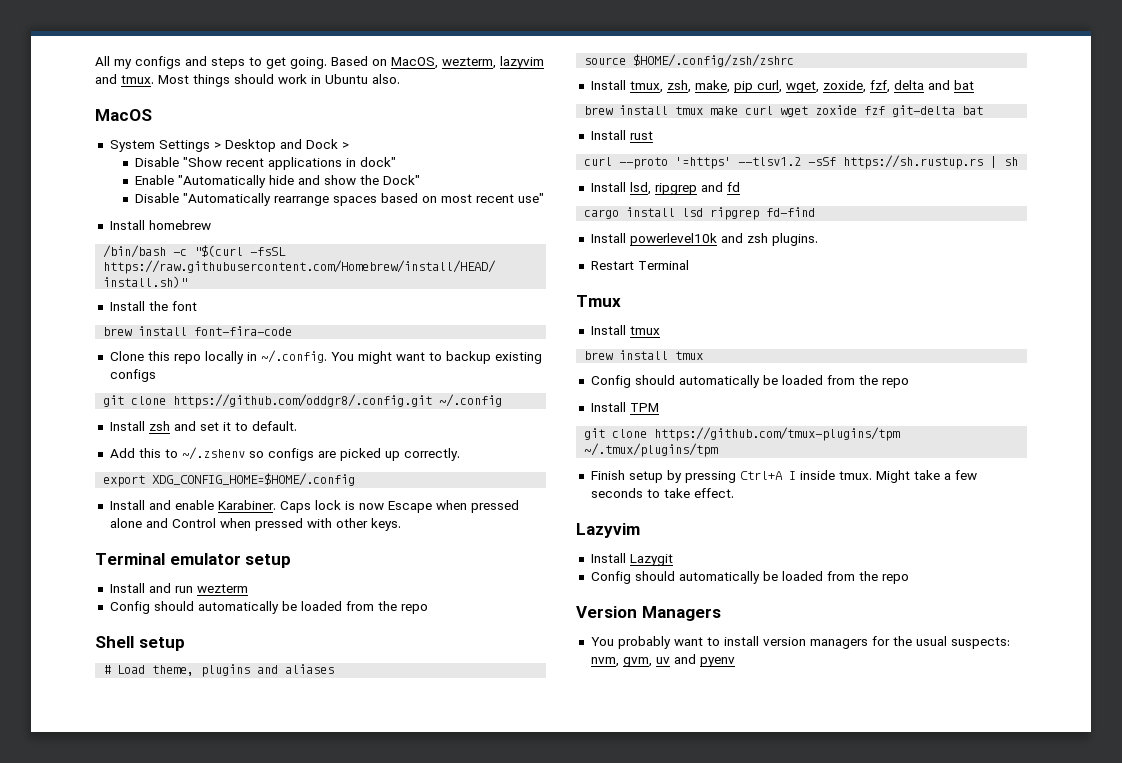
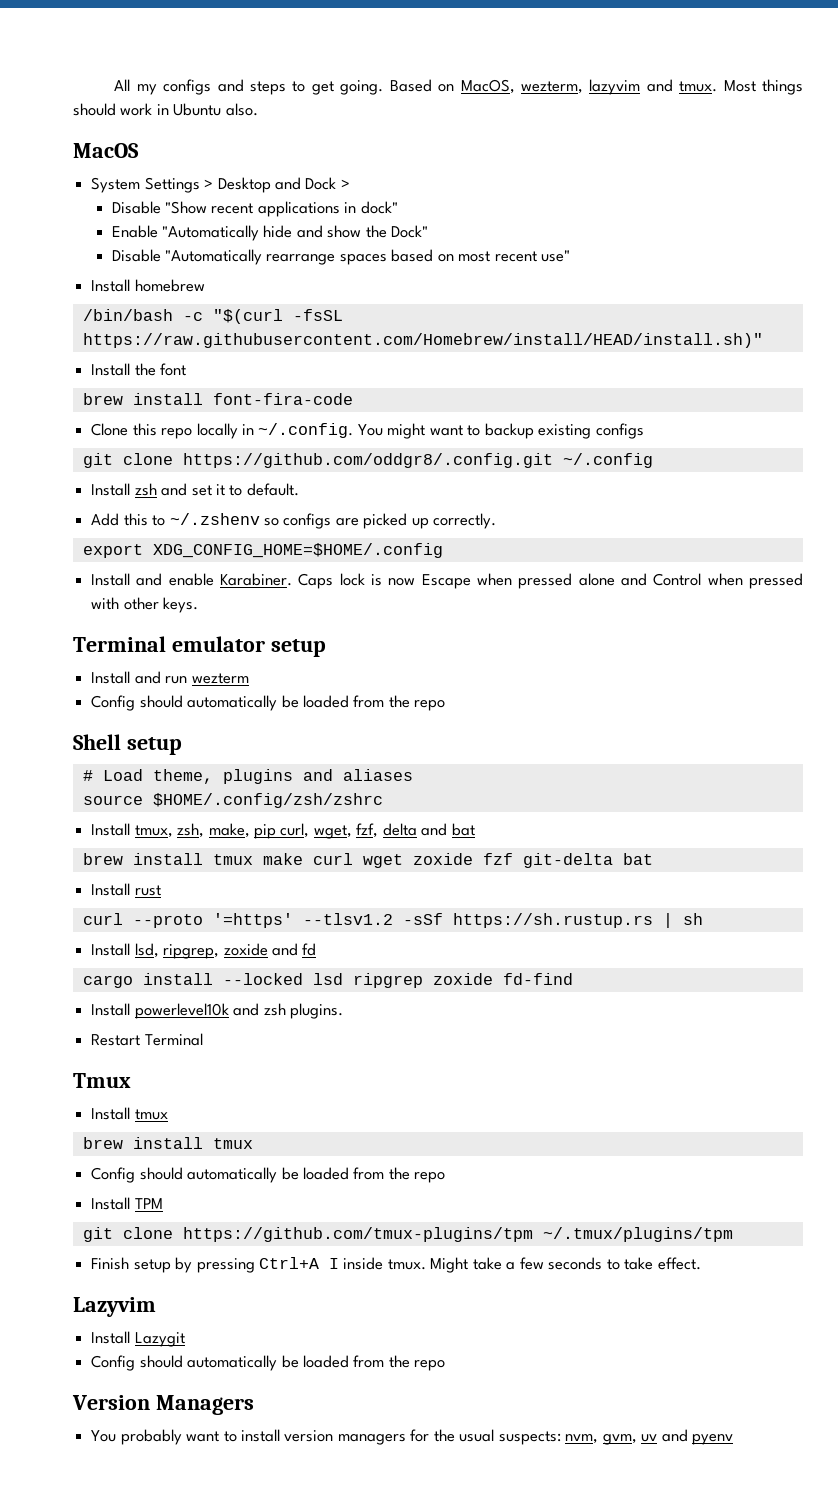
- Install tmux, zsh, make, pip curl, wget, zoxide, fzf, delta and bat
+ Install tmux, zsh, make, pip curl, wget, fzf, delta and bat
- Install lsd, ripgrep and fd
+ Install lsd, ripgrep, zoxide and fd
- cargo install lsd ripgrep fd-find
+ cargo install --locked lsd ripgrep zoxide fd-find

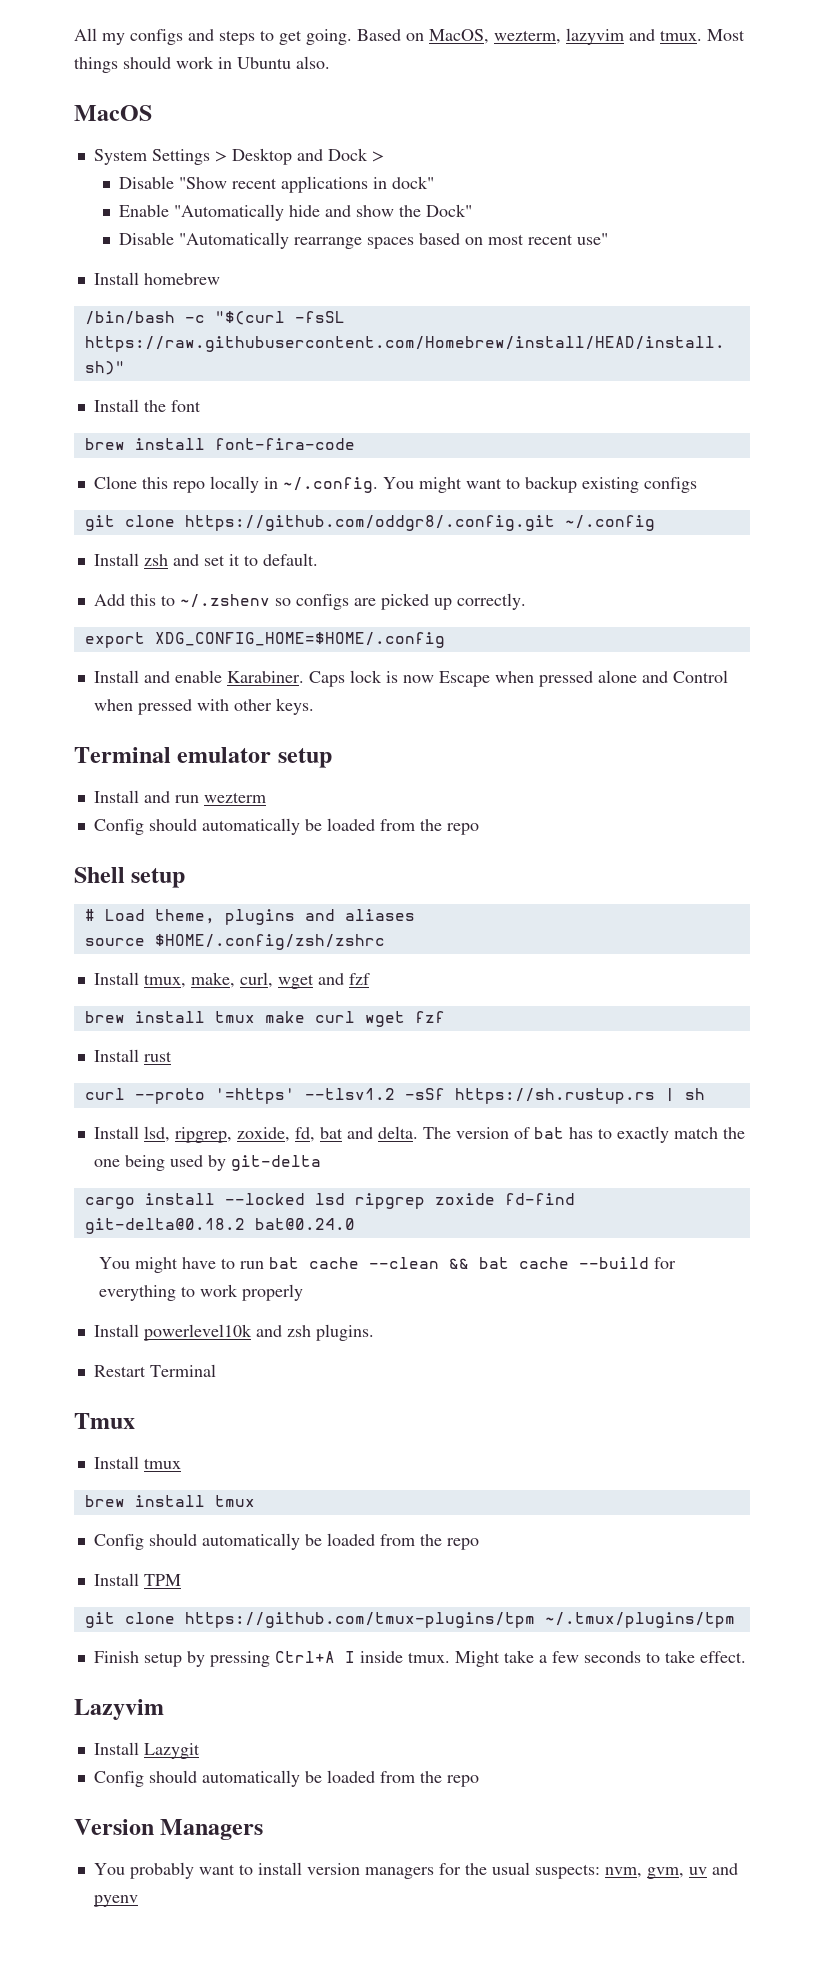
- Install tmux, zsh, make, pip curl, wget, fzf, delta and bat
+ Install tmux, make, curl, wget and fzf
- brew install tmux make curl wget zoxide fzf git-delta bat
+ brew install tmux make curl wget fzf
- Install lsd, ripgrep, zoxide and fd
+ Install lsd, ripgrep, zoxide, fd, bat and delta. The version of bat has to exactly match the one being used by git-delta
- cargo install --locked lsd ripgrep zoxide fd-find
+ cargo install --locked lsd ripgrep zoxide fd-find git-delta@0.18.2 bat@0.24.0
+ You might have to run bat cache --clean && bat cache --build for everything to work properly

